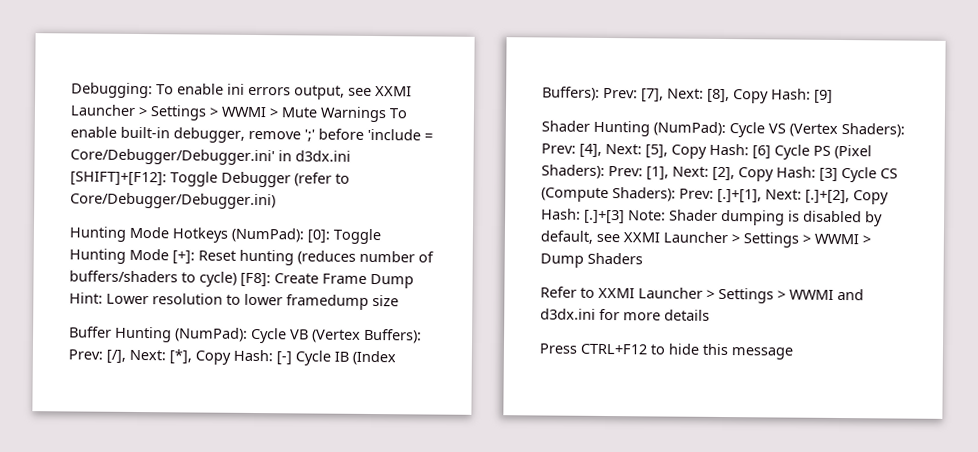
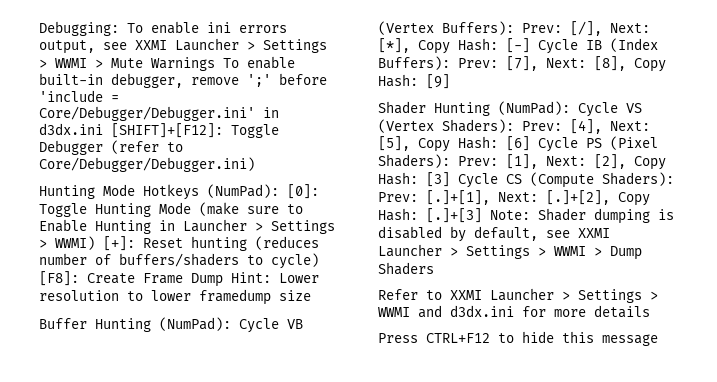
- Hunting Mode Hotkeys (NumPad): [0]: Toggle Hunting Mode [+]: Reset hunting (reduces number of buffers/shaders to cycle) [F8]: Create Frame Dump Hint: Lower resolution to lower framedump size
+ Hunting Mode Hotkeys (NumPad): [0]: Toggle Hunting Mode (make sure to Enable Hunting in Launcher > Settings > WWMI) [+]: Reset hunting (reduces number of buffers/shaders to cycle) [F8]: Create Frame Dump Hint: Lower resolution to lower framedump size

